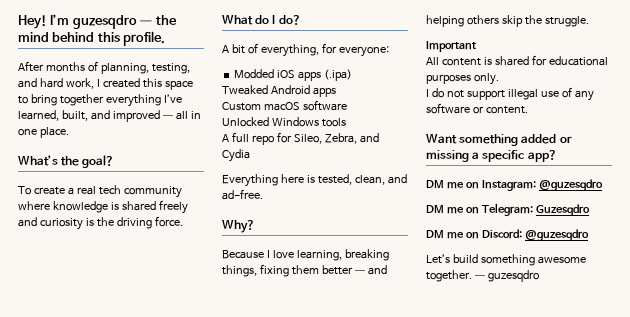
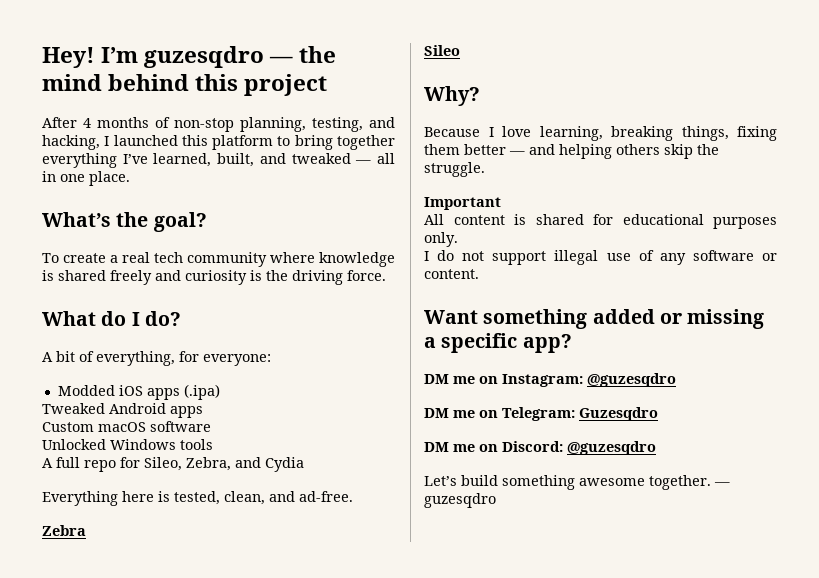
- I’m guzesqdro — the mind behind this profile.
+ I’m guzesqdro — the mind behind this project
- After months of planning, testing, and hard work, I created this space to bring together everything I’ve learned, built, and improved — all in one place.
+ After 4 months of non-stop planning, testing, and hacking, I launched this platform to bring together everything I’ve learned, built, and tweaked — all in one place.
+ Zebra
+ Sileo

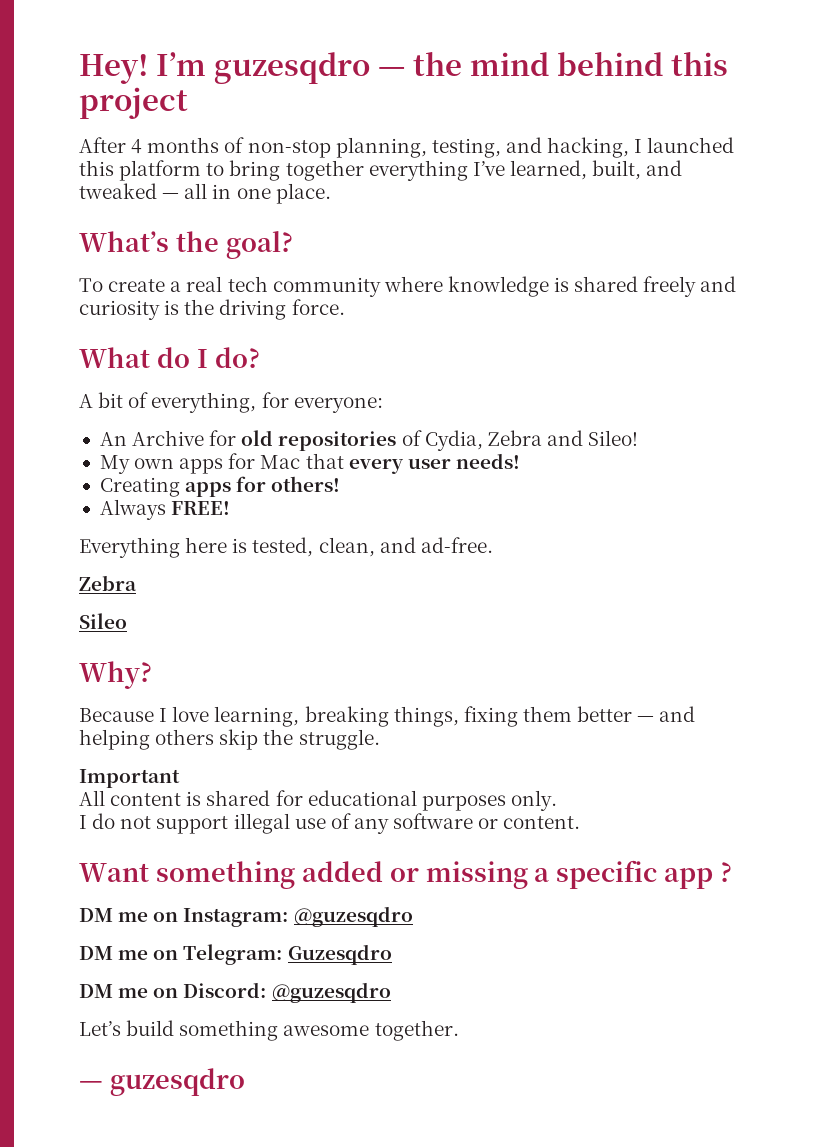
- Modded iOS apps (.ipa)
- Tweaked Android apps
- Custom macOS software
- Unlocked Windows tools
- A full repo for Sileo, Zebra, and Cydia
+ An Archive for old repositories of Cydia, Zebra and Sileo!
+ My own apps for Mac that every user needs!
+ Creating apps for others!
+ Always FREE!
- Want something added or missing a specific app?
+ Want something added or missing a specific app ?
- Let’s build something awesome together. — guzesqdro
+ Let’s build something awesome together.
+ — guzesqdro

